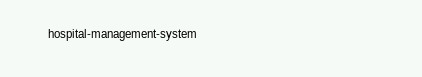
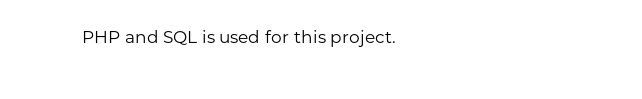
- hospital-management-system
+ PHP and SQL is used for this project.

